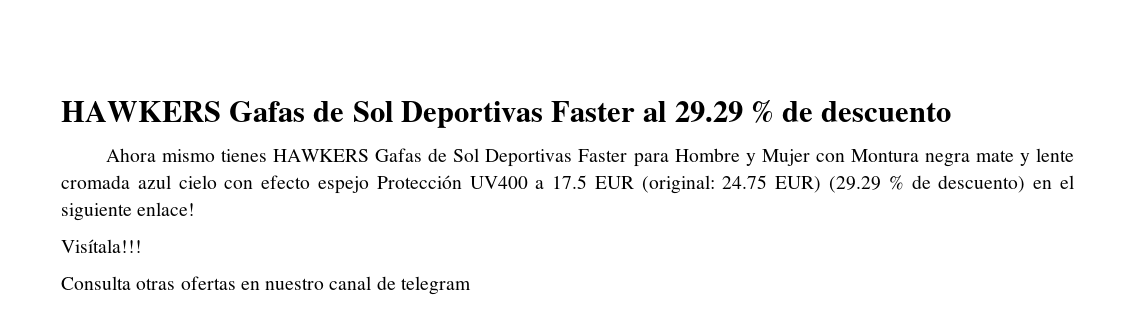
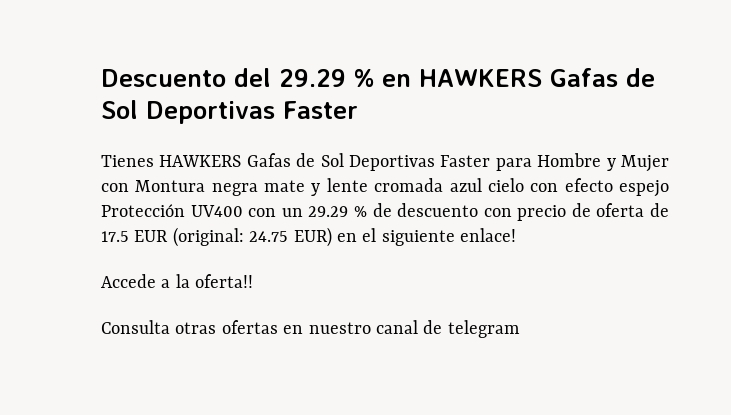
- HAWKERS Gafas de Sol Deportivas Faster al 29.29 % de descuento
- Ahora mismo tienes HAWKERS Gafas de Sol Deportivas Faster para Hombre y Mujer con Montura negra mate y lente cromada azul cielo con efecto espejo Protección UV400 a 17.5 EUR (original: 24.75 EUR) (29.29 % de descuento) en el siguiente enlace!
+ Descuento del 29.29 % en HAWKERS Gafas de Sol Deportivas Faster
+ Tienes HAWKERS Gafas de Sol Deportivas Faster para Hombre y Mujer con Montura negra mate y lente cromada azul cielo con efecto espejo Protección UV400 con un 29.29 % de descuento con precio de oferta de 17.5 EUR (original: 24.75 EUR) en el siguiente enlace!
- Visítala!!!
+ Accede a la oferta!!

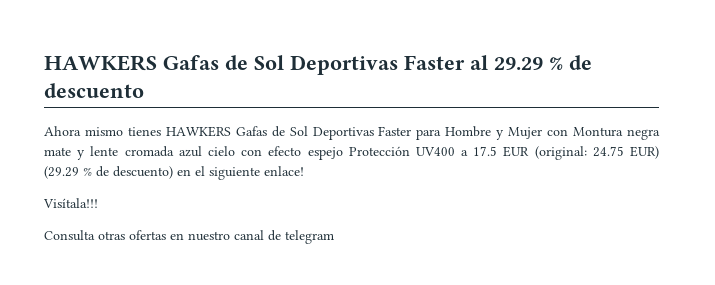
- Descuento del 29.29 % en HAWKERS Gafas de Sol Deportivas Faster
- Tienes HAWKERS Gafas de Sol Deportivas Faster para Hombre y Mujer con Montura negra mate y lente cromada azul cielo con efecto espejo Protección UV400 con un 29.29 % de descuento con precio de oferta de 17.5 EUR (original: 24.75 EUR) en el siguiente enlace!
+ HAWKERS Gafas de Sol Deportivas Faster al 29.29 % de descuento
+ Ahora mismo tienes HAWKERS Gafas de Sol Deportivas Faster para Hombre y Mujer con Montura negra mate y lente cromada azul cielo con efecto espejo Protección UV400 a 17.5 EUR (original: 24.75 EUR) (29.29 % de descuento) en el siguiente enlace!
- Accede a la oferta!!
+ Visítala!!!

